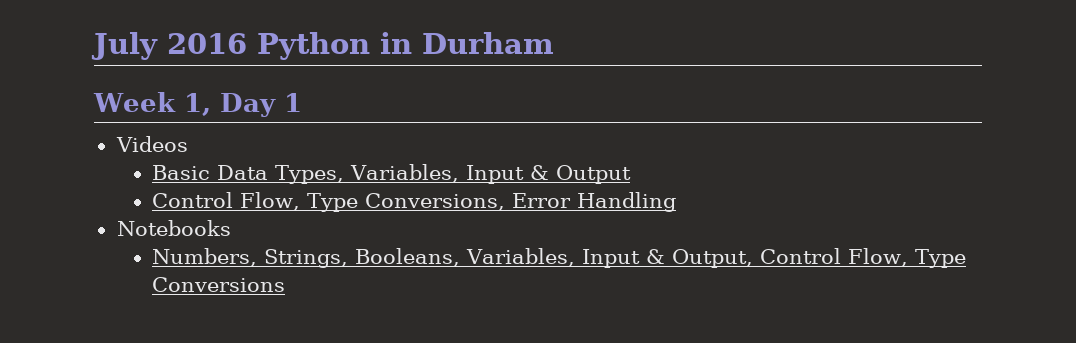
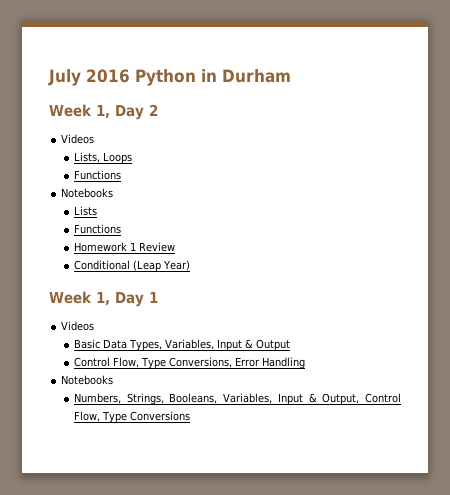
+ Week 1, Day 2
+ Videos
+ Lists, Loops
+ Functions
+ Notebooks
+ Lists
+ Functions
+ Homework 1 Review
+ Conditional (Leap Year)

